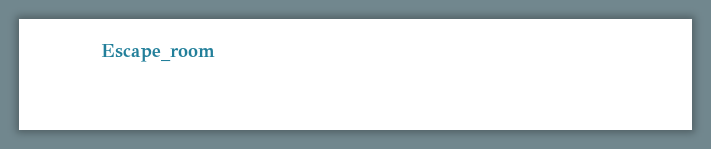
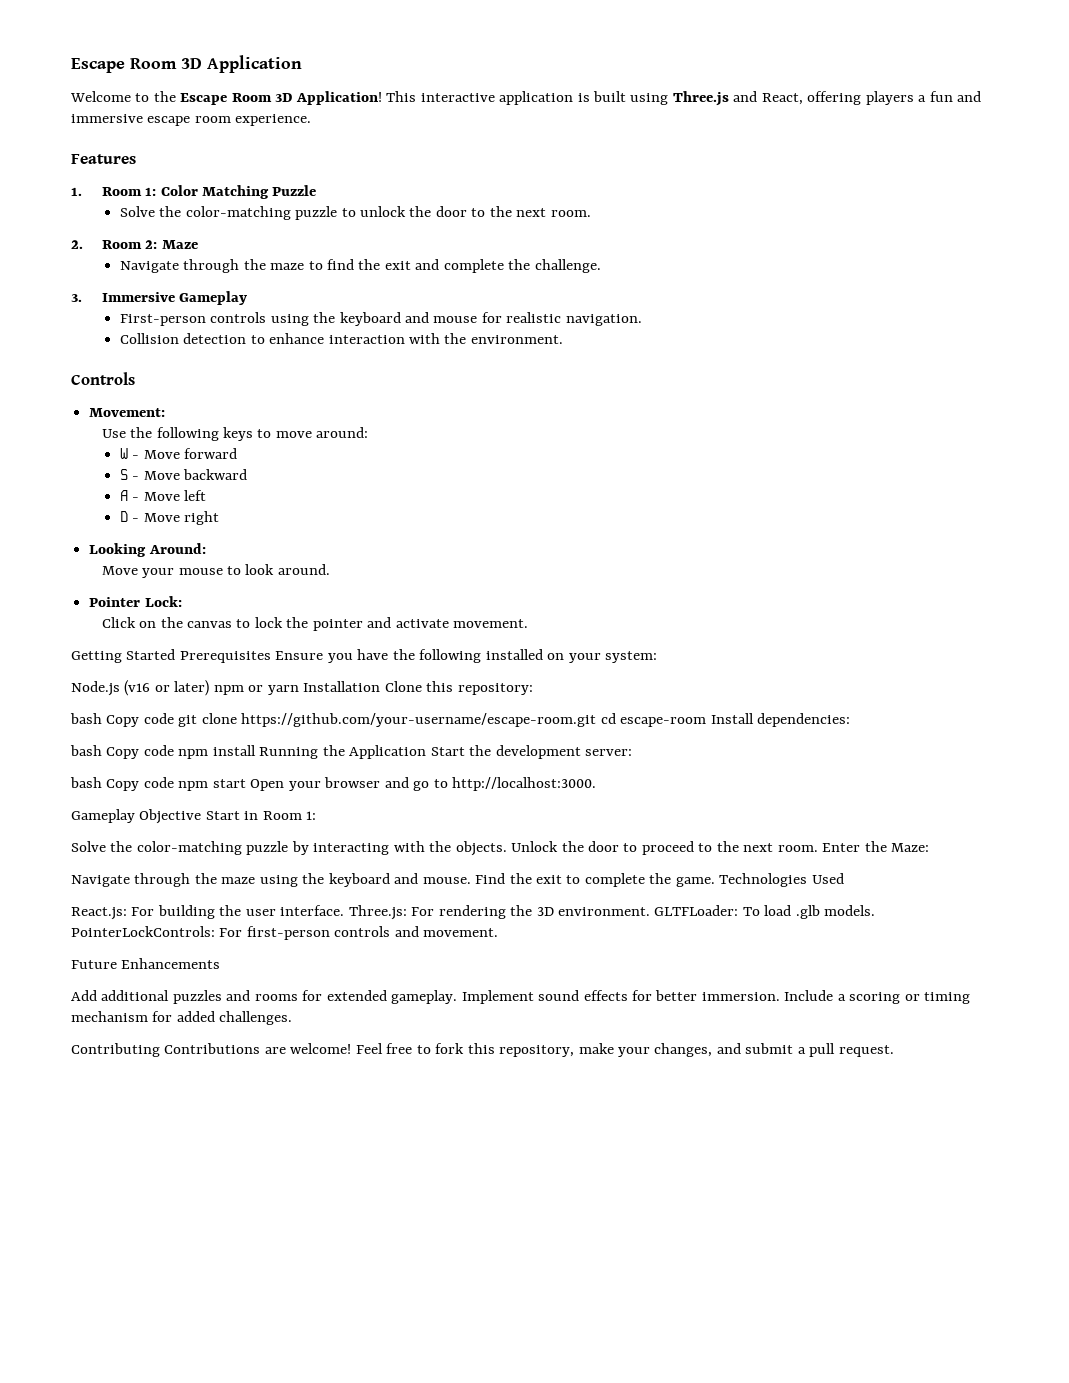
- Escape_room
+ Escape Room 3D Application
+ Welcome to the Escape Room 3D Application! This interactive application is built using Three.js and React, offering players a fun and immersive escape room experience.
+ Features
+ 1. Room 1: Color Matching Puzzle
+ Solve the color-matching puzzle to unlock the door to the next room.
+ 2. Room 2: Maze
+ Navigate through the maze to find the exit and complete the challenge.
+ 3. Immersive Gameplay
+ First-person controls using the keyboard and mouse for realistic navigation.
+ Collision detection to enhance interaction with the environment.
+ Controls
+ Movement:
+ Use the following keys to move around:
+ W - Move forward
+ S - Move backward
+ A - Move left
+ D - Move right
+ Looking Around:
+ Move your mouse to look around.
+ Pointer Lock:
+ Click on the canvas to lock the pointer and activate movement.
+ Getting Started Prerequisites Ensure you have the following installed on your system:
+ Node.js (v16 or later) npm or yarn Installation Clone this repository:
+ bash Copy code git clone https://github.com/your-username/escape-room.git cd escape-room Install dependencies:
+ bash Copy code npm install Running the Application Start the development server:
+ bash Copy code npm start Open your browser and go to http://localhost:3000.
+ Gameplay Objective Start in Room 1:
+ Solve the color-matching puzzle by interacting with the objects. Unlock the door to proceed to the next room. Enter the Maze:
+ Navigate through the maze using the keyboard and mouse. Find the exit to complete the game. Technologies Used
+ React.js: For building the user interface. Three.js: For rendering the 3D environment. GLTFLoader: To load .glb models. PointerLockControls: For first-person controls and movement.
+ Future Enhancements
+ Add additional puzzles and rooms for extended gameplay. Implement sound effects for better immersion. Include a scoring or timing mechanism for added challenges.
+ Contributing Contributions are welcome! Feel free to fork this repository, make your changes, and submit a pull request.

